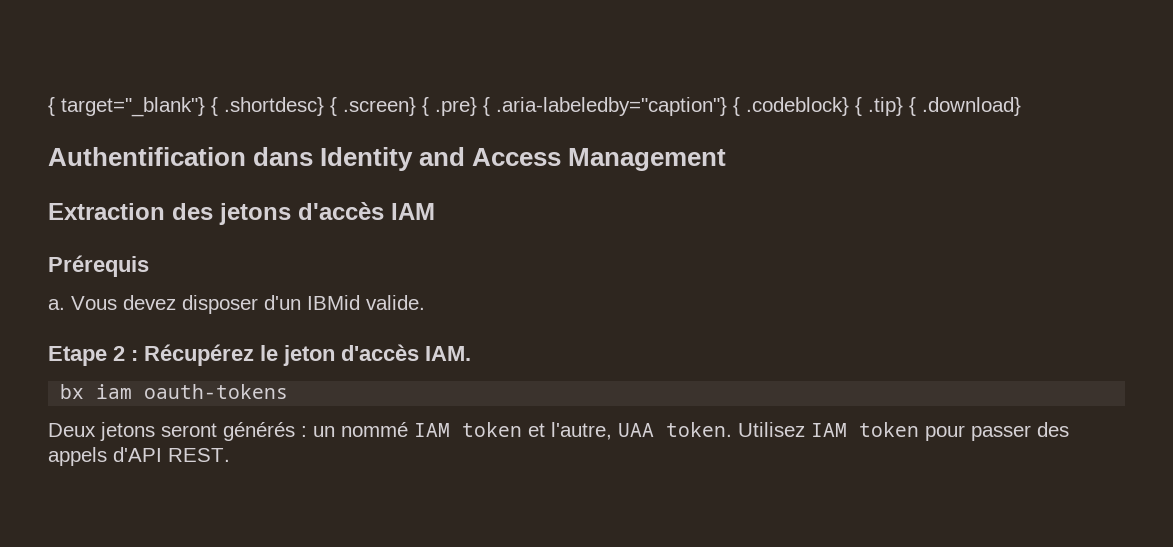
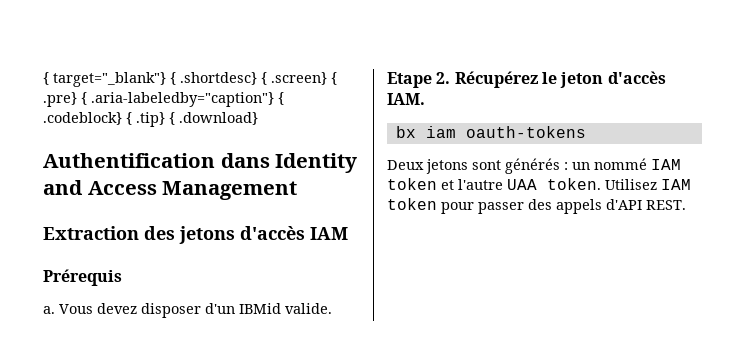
- Etape 2 : Récupérez le jeton d'accès IAM.
+ Etape 2. Récupérez le jeton d'accès IAM.
- Deux jetons seront générés : un nommé IAM token et l'autre, UAA token.
+ Deux jetons sont générés : un nommé IAM token et l'autre UAA token.

